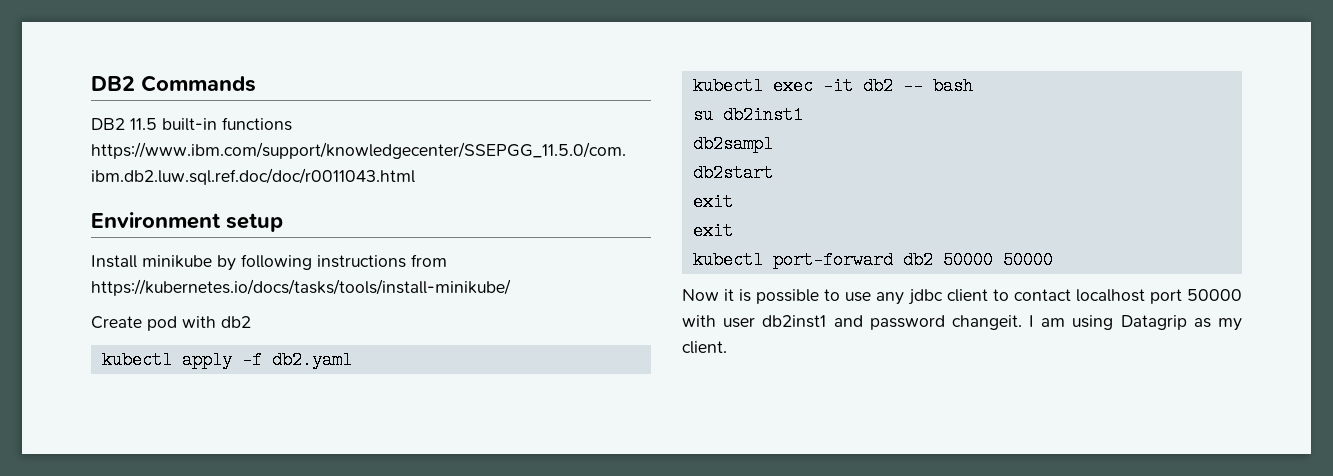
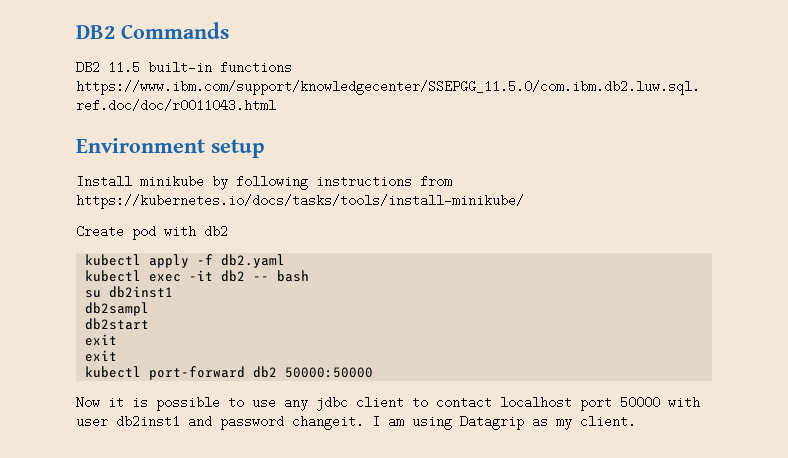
- kubectl port-forward db2 50000 50000
+ kubectl port-forward db2 50000:50000

